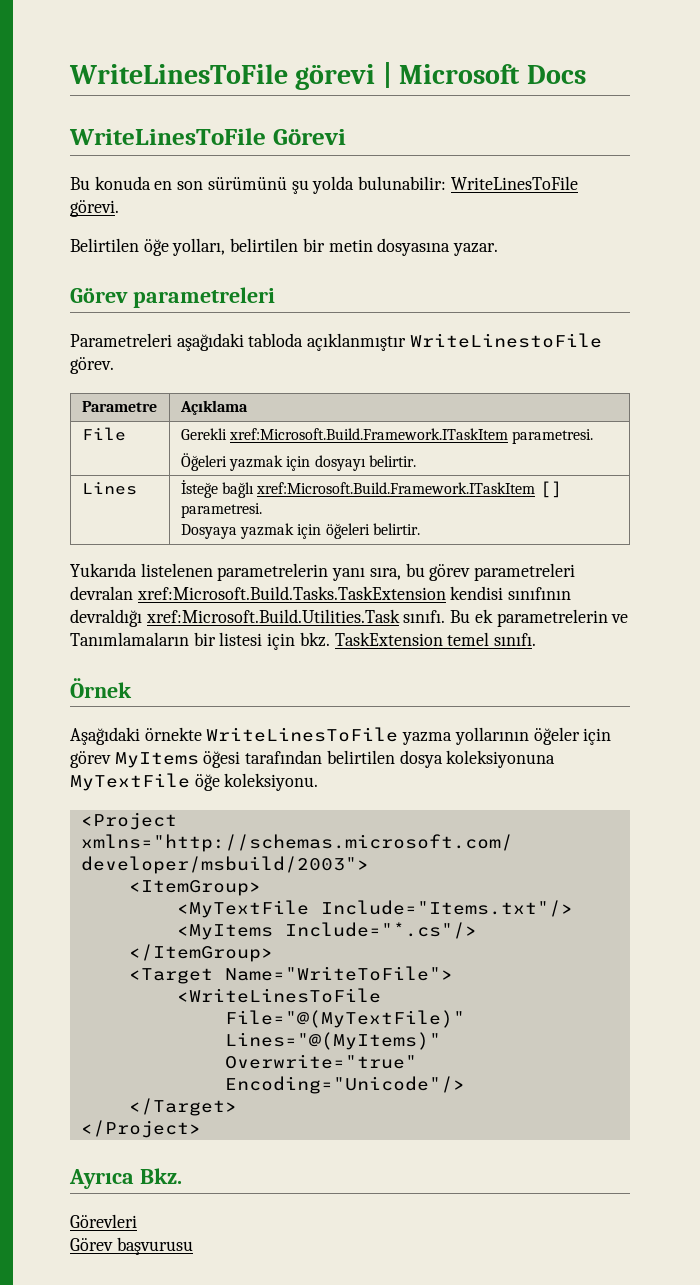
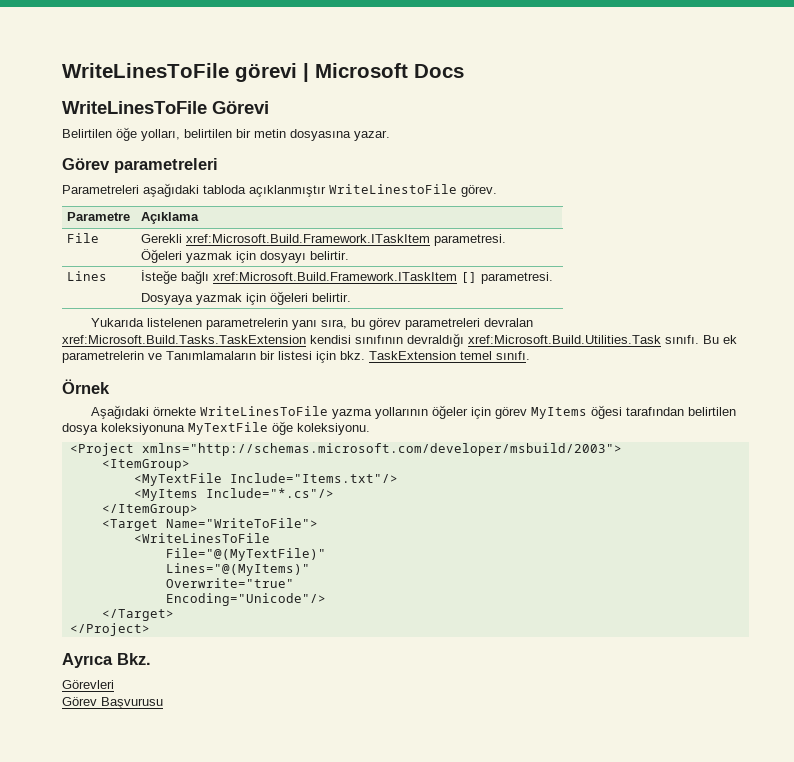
- Bu konuda en son sürümünü şu yolda bulunabilir: WriteLinesToFile görevi.
- Görev başvurusu
+ Görev Başvurusu

